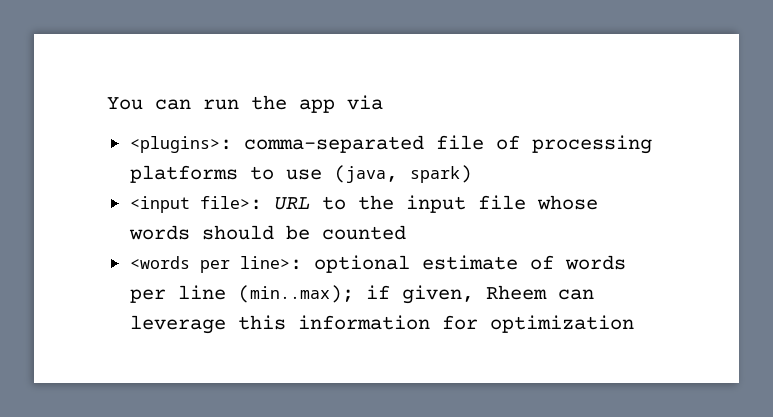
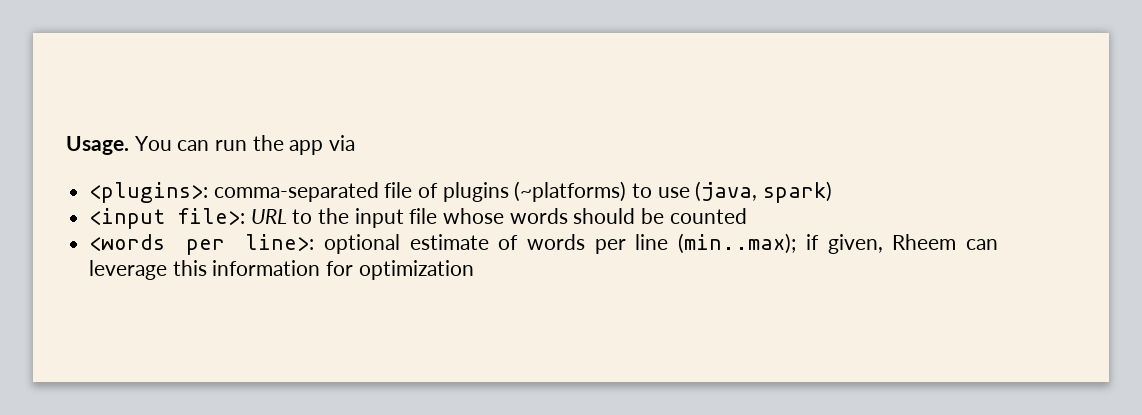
+ Usage.
- <plugins>: comma-separated file of processing platforms to use (java, spark)
+ <plugins>: comma-separated file of plugins (~platforms) to use (java, spark)

